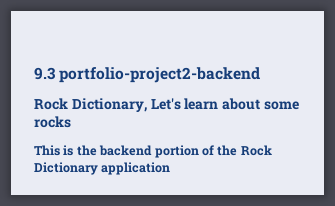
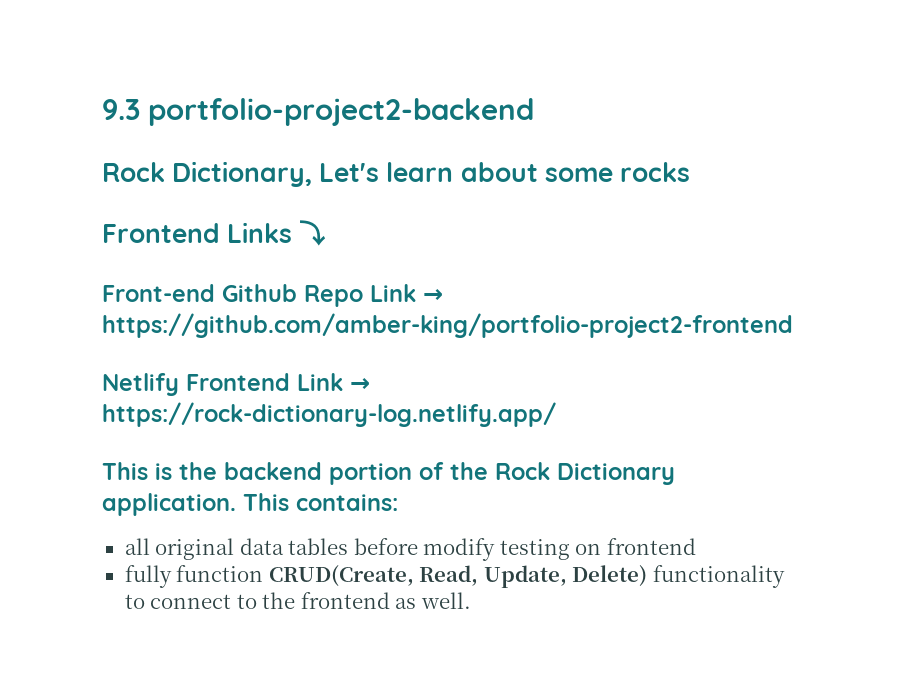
+ Frontend Links ⤵
+ Front-end Github Repo Link → https://github.com/amber-king/portfolio-project2-frontend
+ Netlify Frontend Link → https://rock-dictionary-log.netlify.app/
- This is the backend portion of the Rock Dictionary application
+ This is the backend portion of the Rock Dictionary application. This contains:
+ all original data tables before modify testing on frontend
+ fully function CRUD(Create, Read, Update, Delete) functionality to connect to the frontend as well.

